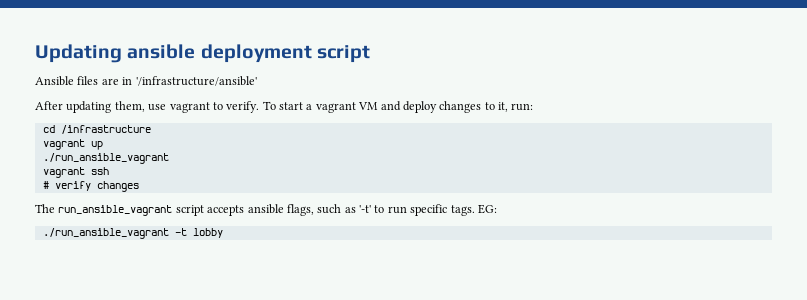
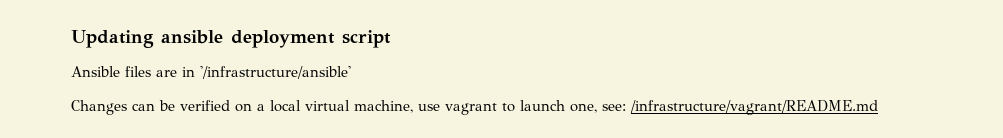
- After updating them, use vagrant to verify. To start a vagrant VM and deploy changes to it, run:
- cd /infrastructure
- vagrant up
- ./run_ansible_vagrant
- vagrant ssh
- # verify changes
- The run_ansible_vagrant script accepts ansible flags, such as '-t' to run specific tags. EG:
- ./run_ansible_vagrant -t lobby
+ Changes can be verified on a local virtual machine, use vagrant to launch one, see: /infrastructure/vagrant/README.md

